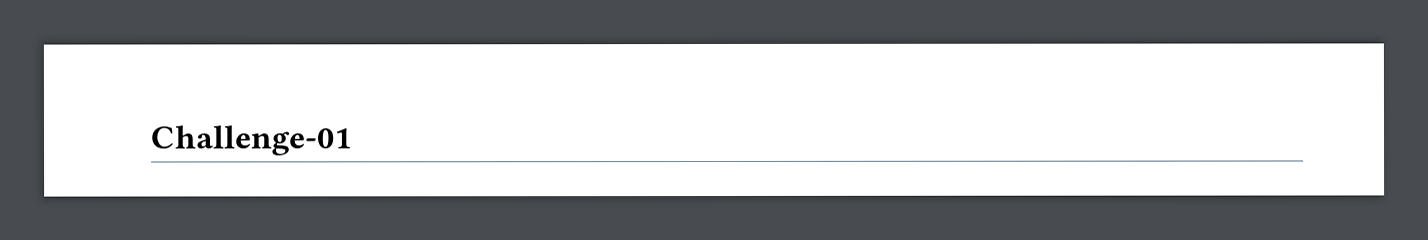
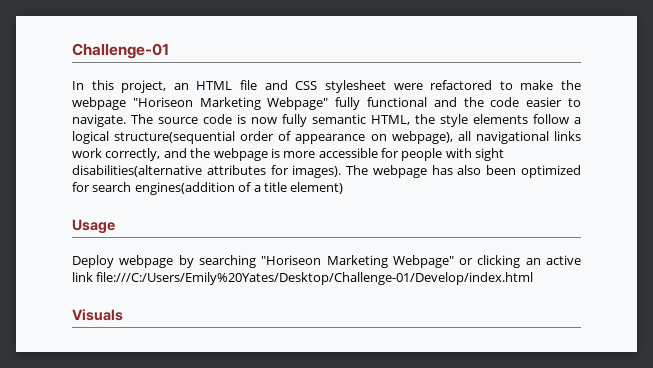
+ In this project, an HTML file and CSS stylesheet were refactored to make the webpage "Horiseon Marketing Webpage" fully functional and the code easier to navigate. The source code is now fully semantic HTML, the style elements follow a logical structure(sequential order of appearance on webpage), all navigational links work correctly, and the webpage is more accessible for people with sight disabilities(alternative attributes for images). The webpage has also been optimized for search engines(addition of a title element)
+ Usage
+ Deploy webpage by searching "Horiseon Marketing Webpage" or clicking an active link file:///C:/Users/Emily%20Yates/Desktop/Challenge-01/Develop/index.html
+ Visuals

